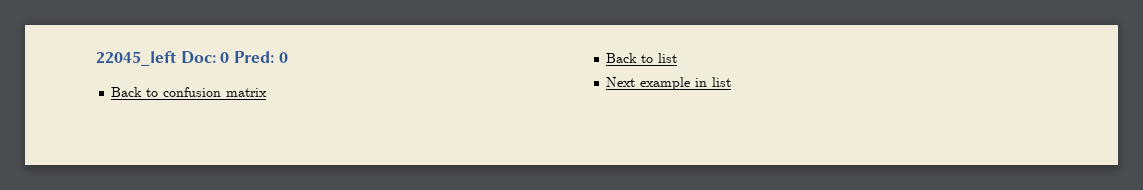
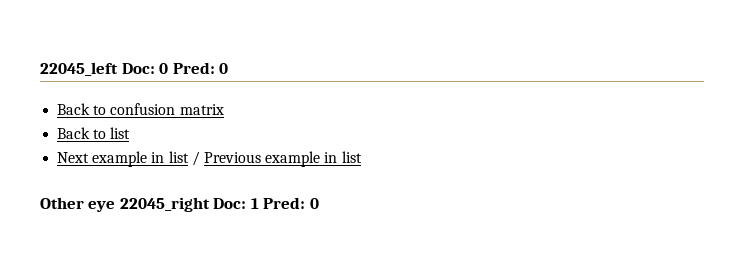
- Next example in list
+ Next example in list / Previous example in list
+ Other eye 22045_right Doc: 1 Pred: 0

